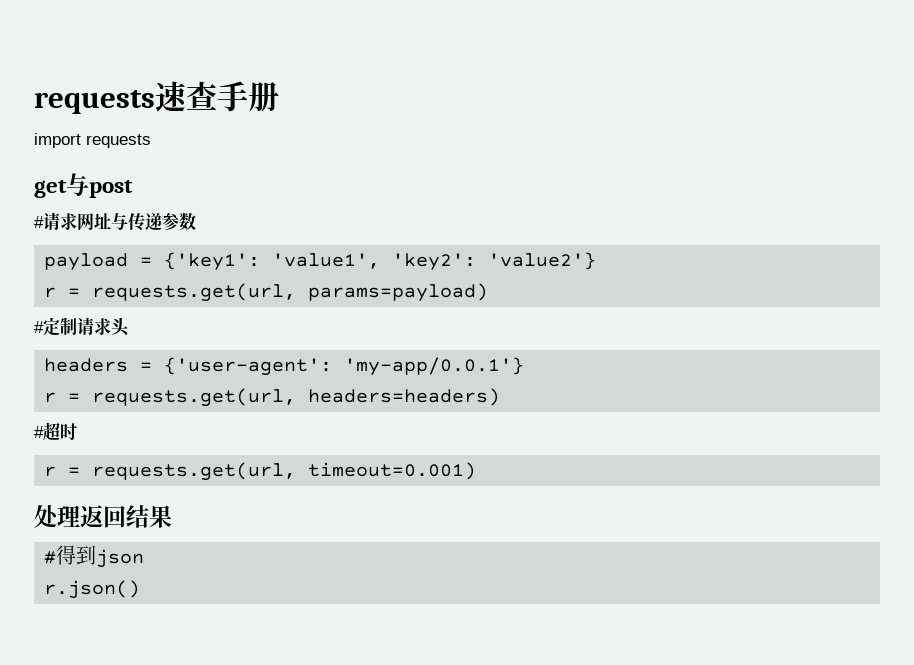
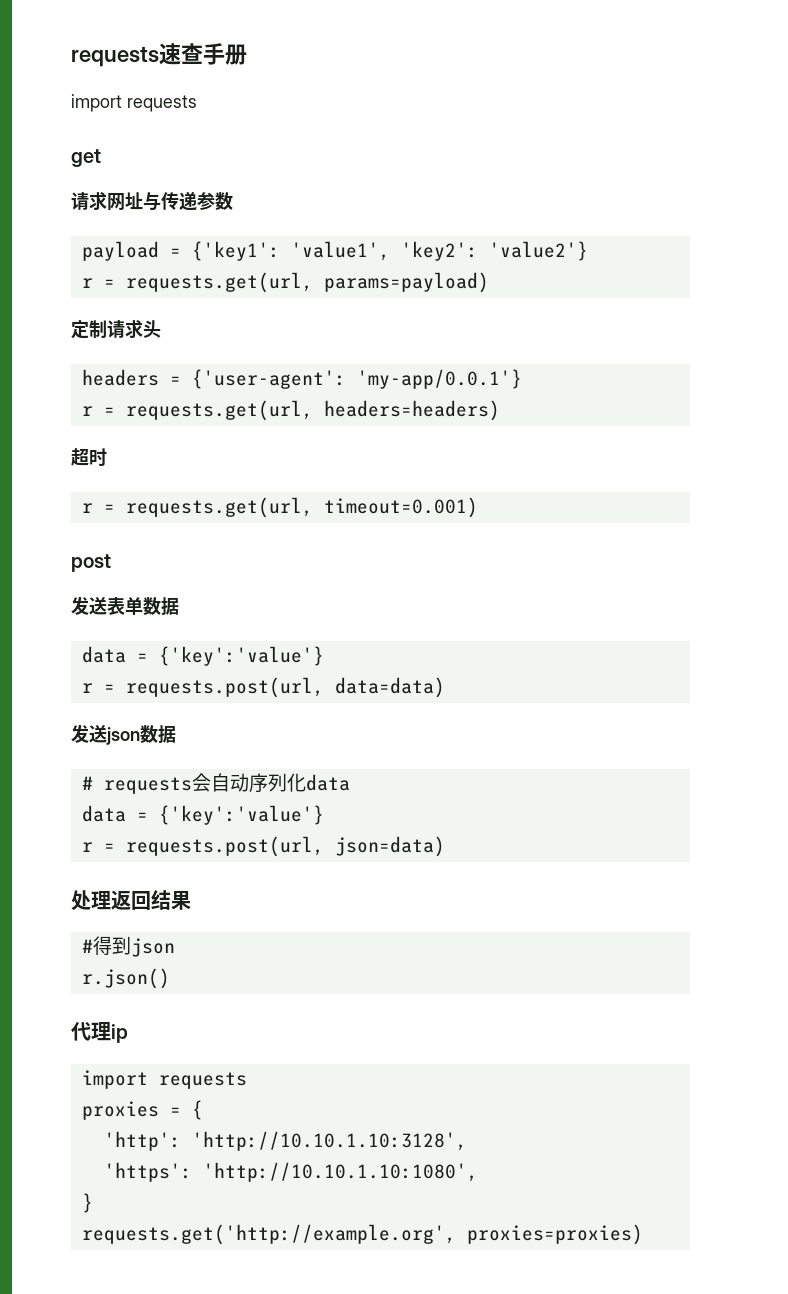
- get与post
- #请求网址与传递参数
+ get
+ 请求网址与传递参数
- #定制请求头
+ 定制请求头
- #超时
+ 超时
+ post
+ 发送表单数据
+ data = {'key':'value'}
+ r = requests.post(url, data=data)
+ 发送json数据
+ # requests会自动序列化data
+ data = {'key':'value'}
+ r = requests.post(url, json=data)
+ 代理ip
+ import requests
+ proxies = {
+ 'http': 'http://10.10.1.10:3128',
+ 'https': 'http://10.10.1.10:1080',
+ }
+ requests.get('http://example.org', proxies=proxies)

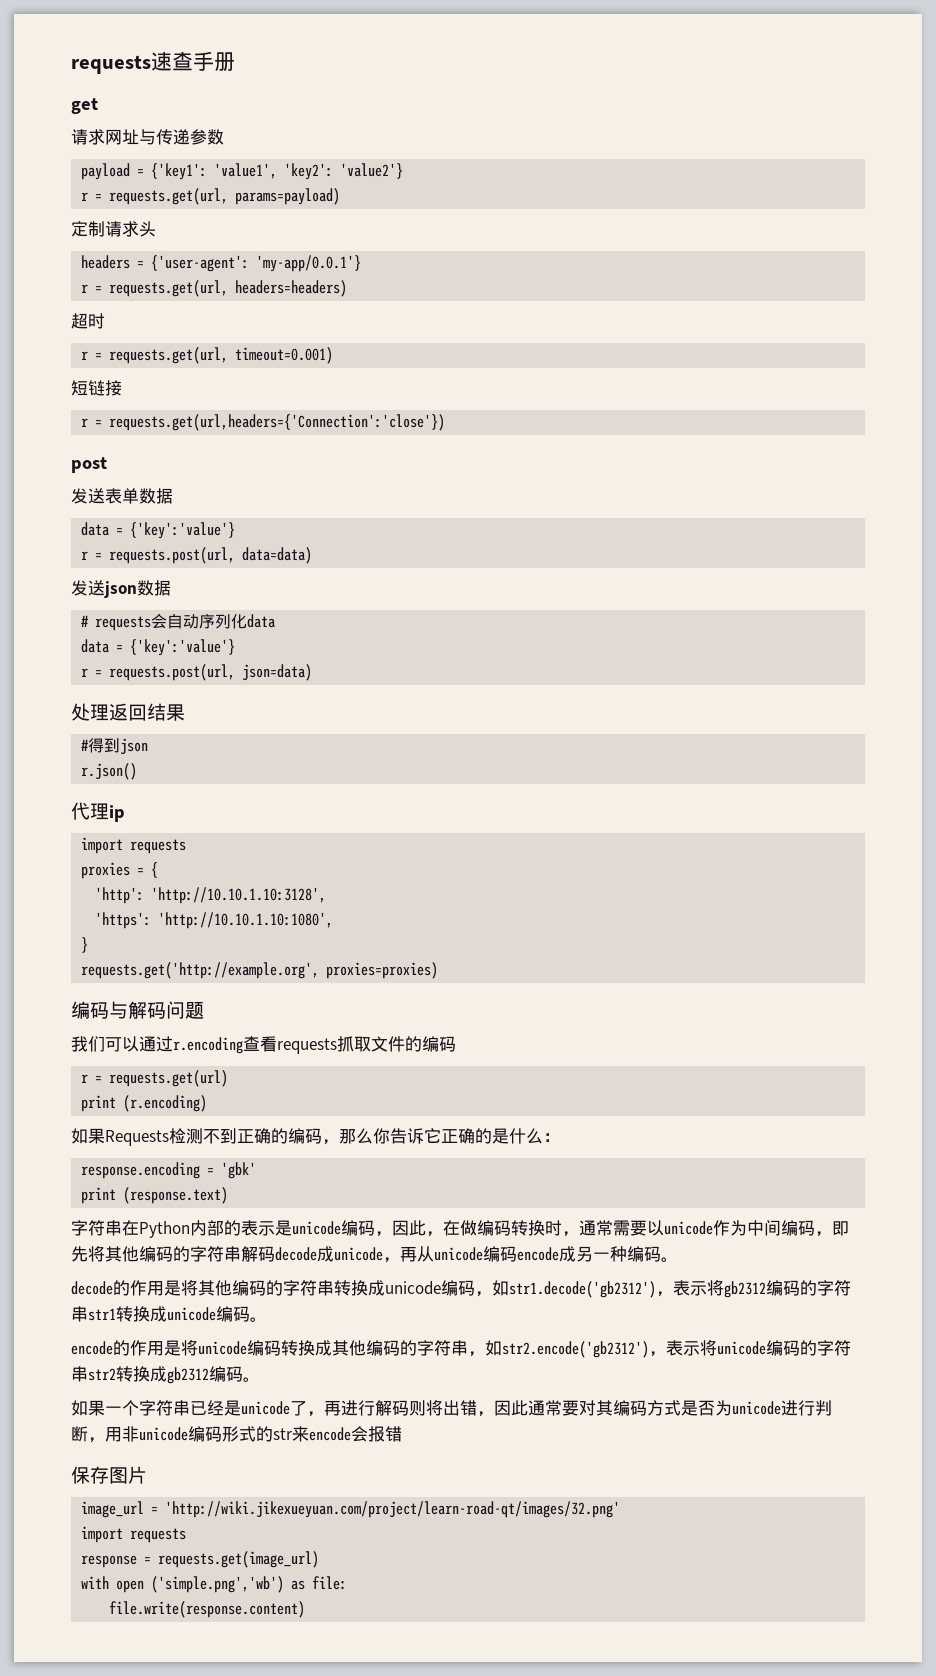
  requests速查手册
- import requests
+ 短链接
+ r = requests.get(url,headers={'Connection':'close'})
+ 编码与解码问题
+ 我们可以通过r.encoding查看requests抓取文件的编码
+ r = requests.get(url)
+ print (r.encoding)
+ 如果Requests检测不到正确的编码，那么你告诉它正确的是什么：
+ response.encoding = 'gbk'
+ print (response.text)
+ 字符串在Python内部的表示是unicode编码，因此，在做编码转换时，通常需要以unicode作为中间编码，即先将其他编码的字符串解码decode成unicode，再从unicode编码encode成另一种编码。
+ decode的作用是将其他编码的字符串转换成unicode编码，如str1.decode('gb2312')，表示将gb2312编码的字符串str1转换成unicode编码。
+ encode的作用是将unicode编码转换成其他编码的字符串，如str2.encode('gb2312')，表示将unicode编码的字符串str2转换成gb2312编码。
+ 如果一个字符串已经是unicode了，再进行解码则将出错，因此通常要对其编码方式是否为unicode进行判断，用非unicode编码形式的str来encode会报错
+ 保存图片
+ image_url = 'http://wiki.jikexueyuan.com/project/learn-road-qt/images/32.png'
+ import requests
+ response = requests.get(image_url)
+ with open ('simple.png','wb') as file:
+ file.write(response.content)

